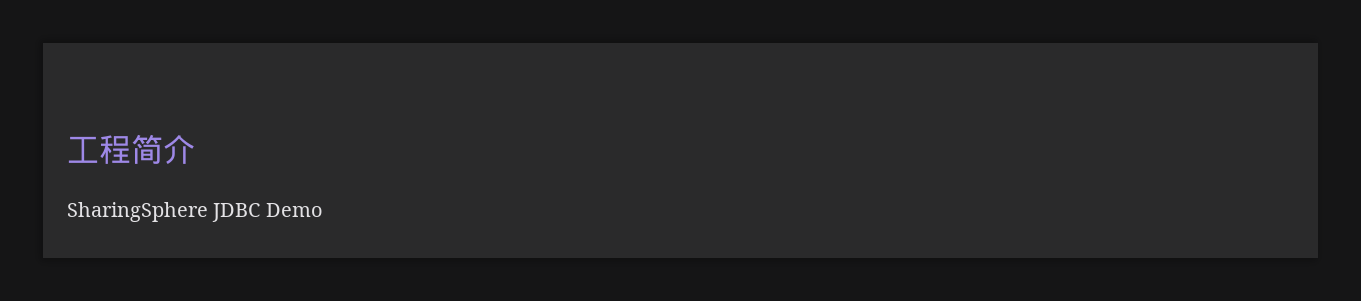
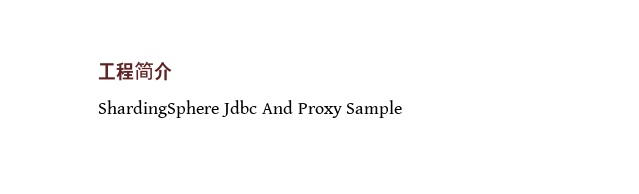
- SharingSphere JDBC Demo
+ ShardingSphere Jdbc And Proxy Sample

